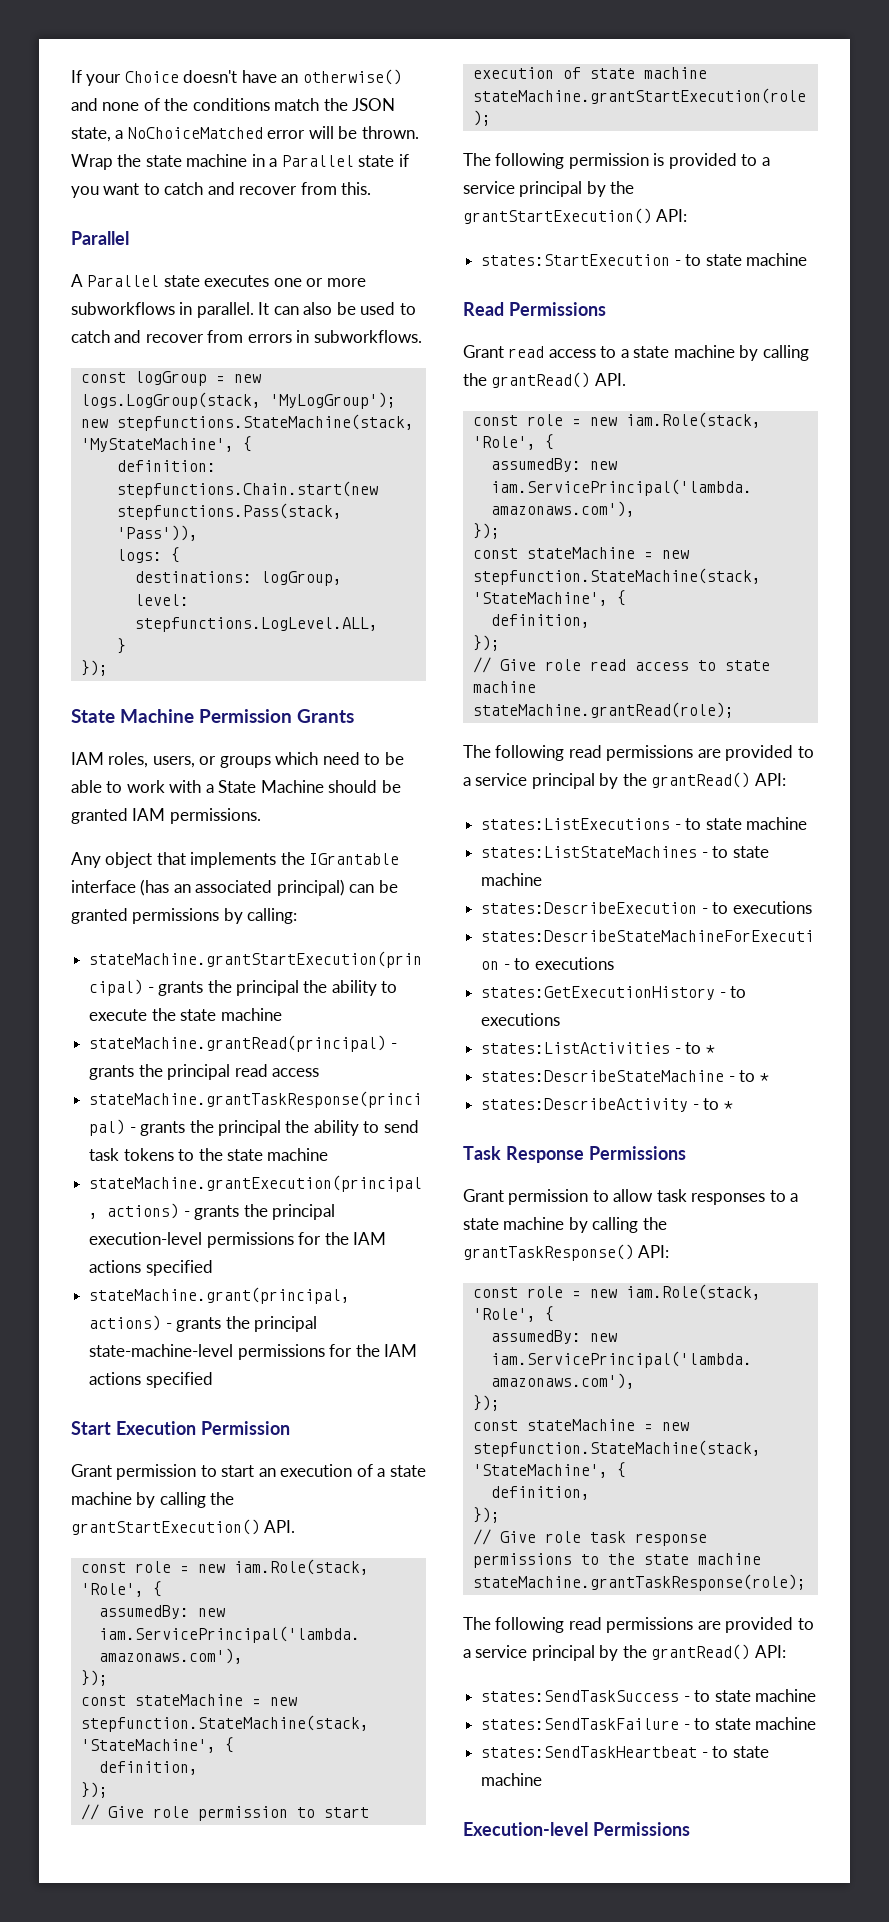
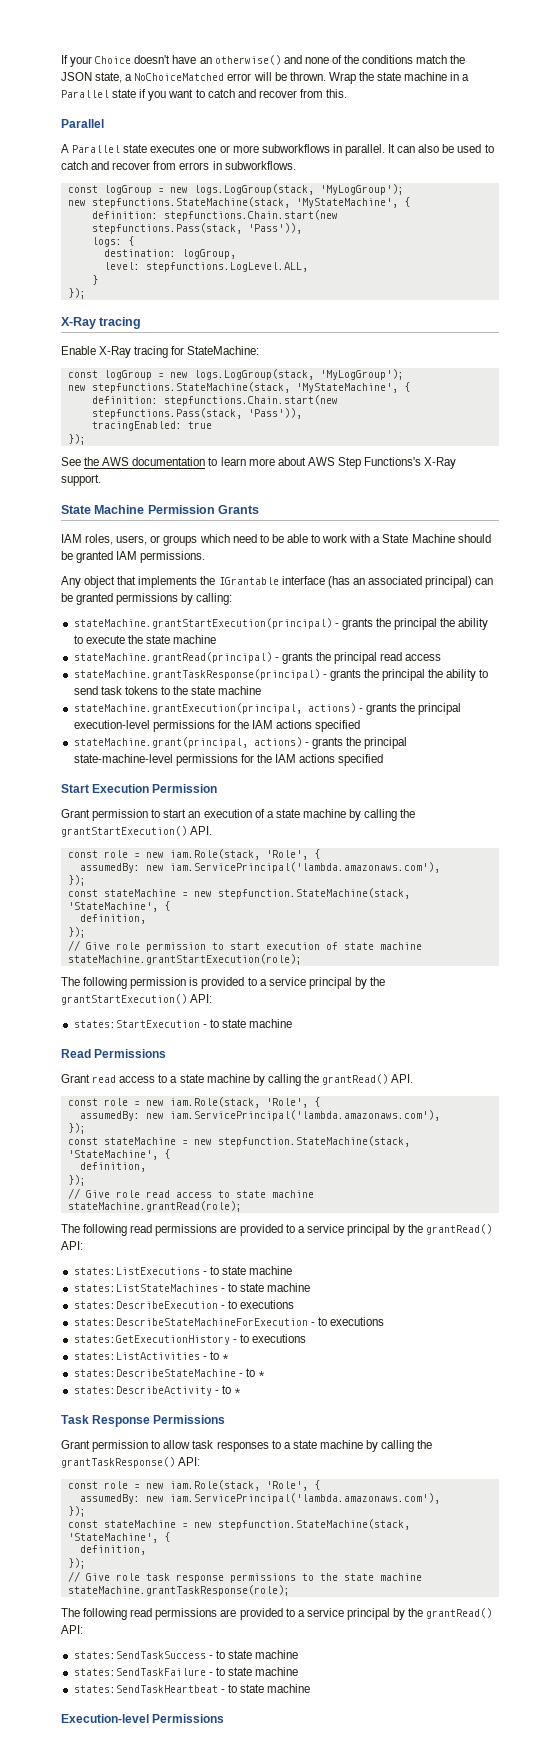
- destinations: logGroup,
+ destination: logGroup,
  }
  });
+ X-Ray tracing
+ Enable X-Ray tracing for StateMachine:
+ const logGroup = new logs.LogGroup(stack, 'MyLogGroup');
+ new stepfunctions.StateMachine(stack, 'MyStateMachine', {
+ definition: stepfunctions.Chain.start(new stepfunctions.Pass(stack, 'Pass')),
+ tracingEnabled: true
+ });
+ See the AWS documentation to learn more about AWS Step Functions's X-Ray support.

